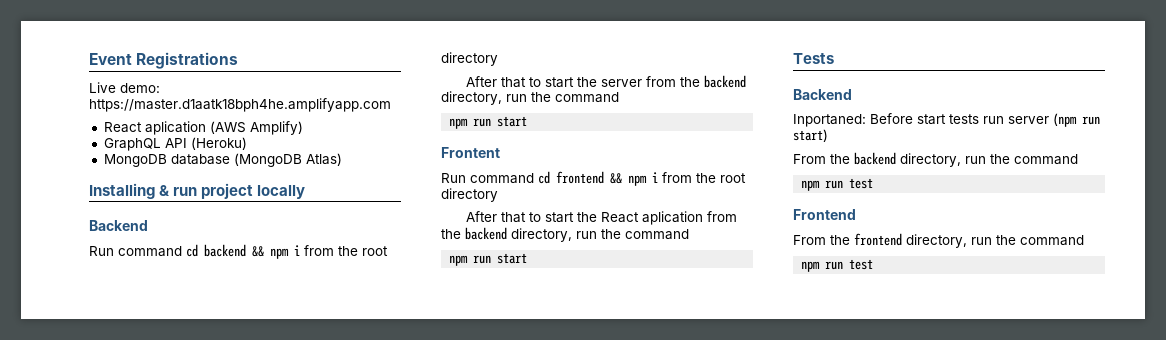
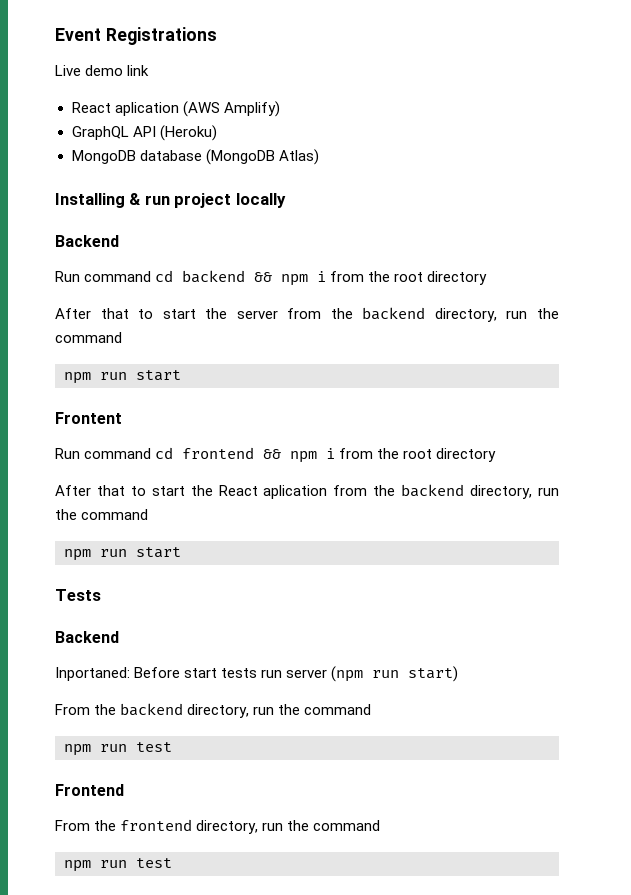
- Live demo: https://master.d1aatk18bph4he.amplifyapp.com
+ Live demo link

